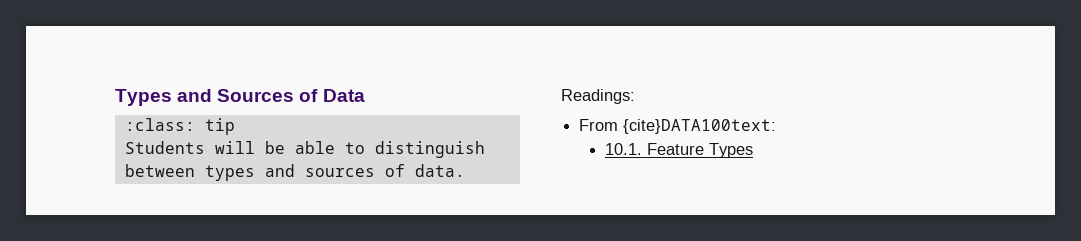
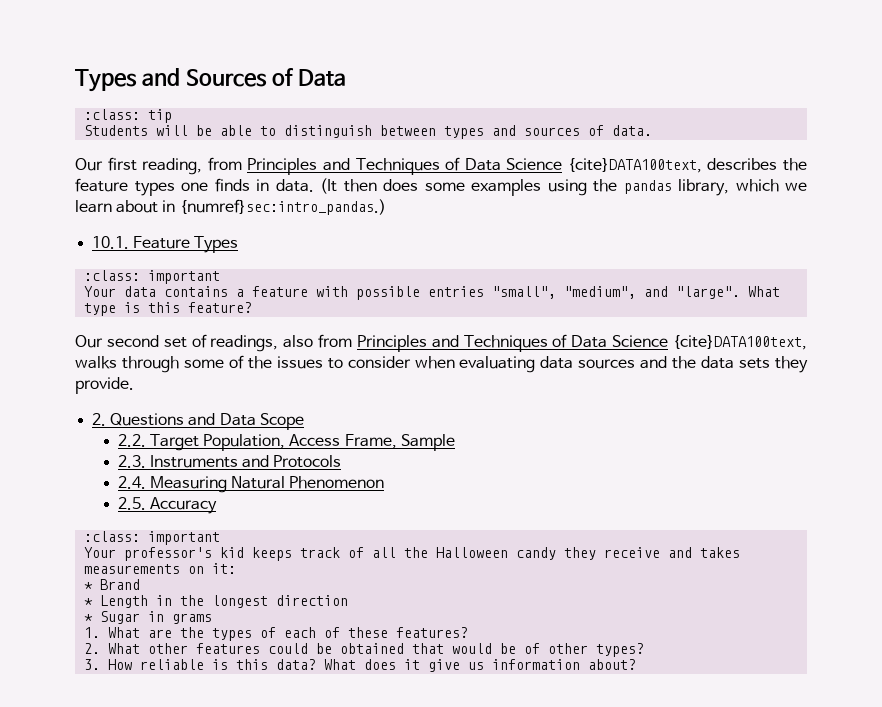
- Readings:
- From {cite}DATA100text:
+ Our first reading, from Principles and Techniques of Data Science {cite}DATA100text, describes the feature types one finds in data. (It then does some examples using the pandas library, which we learn about in {numref}sec:intro_pandas.)
  10.1. Feature Types
+ :class: important
+ Your data contains a feature with possible entries "small", "medium", and "large". What type is this feature?
+ Our second set of readings, also from Principles and Techniques of Data Science {cite}DATA100text, walks through some of the issues to consider when evaluating data sources and the data sets they provide.
+ 2. Questions and Data Scope
+ 2.2. Target Population, Access Frame, Sample
+ 2.3. Instruments and Protocols
+ 2.4. Measuring Natural Phenomenon
+ 2.5. Accuracy
+ :class: important
+ Your professor's kid keeps track of all the Halloween candy they receive and takes measurements on it:
+ * Brand
+ * Length in the longest direction
+ * Sugar in grams
+ 1. What are the types of each of these features?
+ 2. What other features could be obtained that would be of other types?
+ 3. How reliable is this data? What does it give us information about?

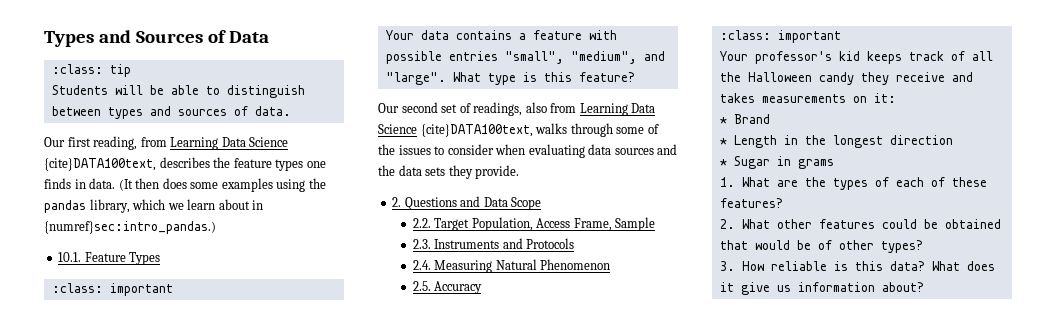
- Our first reading, from Principles and Techniques of Data Science {cite}DATA100text, describes the feature types one finds in data.
+ Our first reading, from Learning Data Science {cite}DATA100text, describes the feature types one finds in data.
- Our second set of readings, also from Principles and Techniques of Data Science {cite}DATA100text, walks through some of the issues to consider when evaluating data sources and the data sets they provide.
+ Our second set of readings, also from Learning Data Science {cite}DATA100text, walks through some of the issues to consider when evaluating data sources and the data sets they provide.

